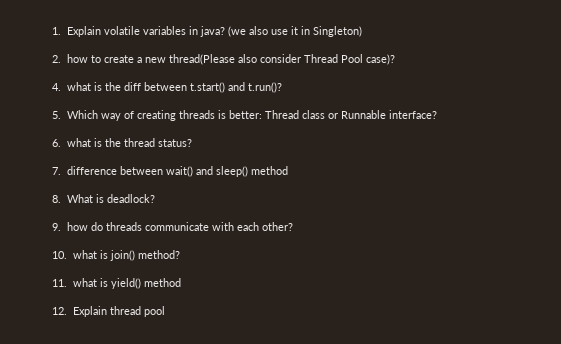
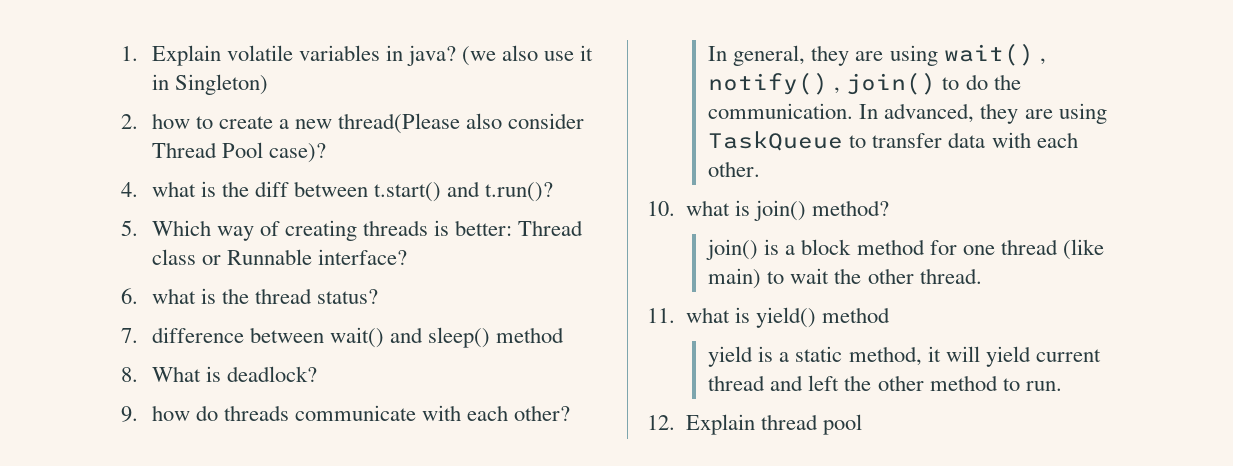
+ In general, they are using wait() , notify() , join() to do the communication. In advanced, they are using TaskQueue to transfer data with each other.
+ join() is a block method for one thread (like main) to wait the other thread.
+ yield is a static method, it will yield current thread and left the other method to run.

